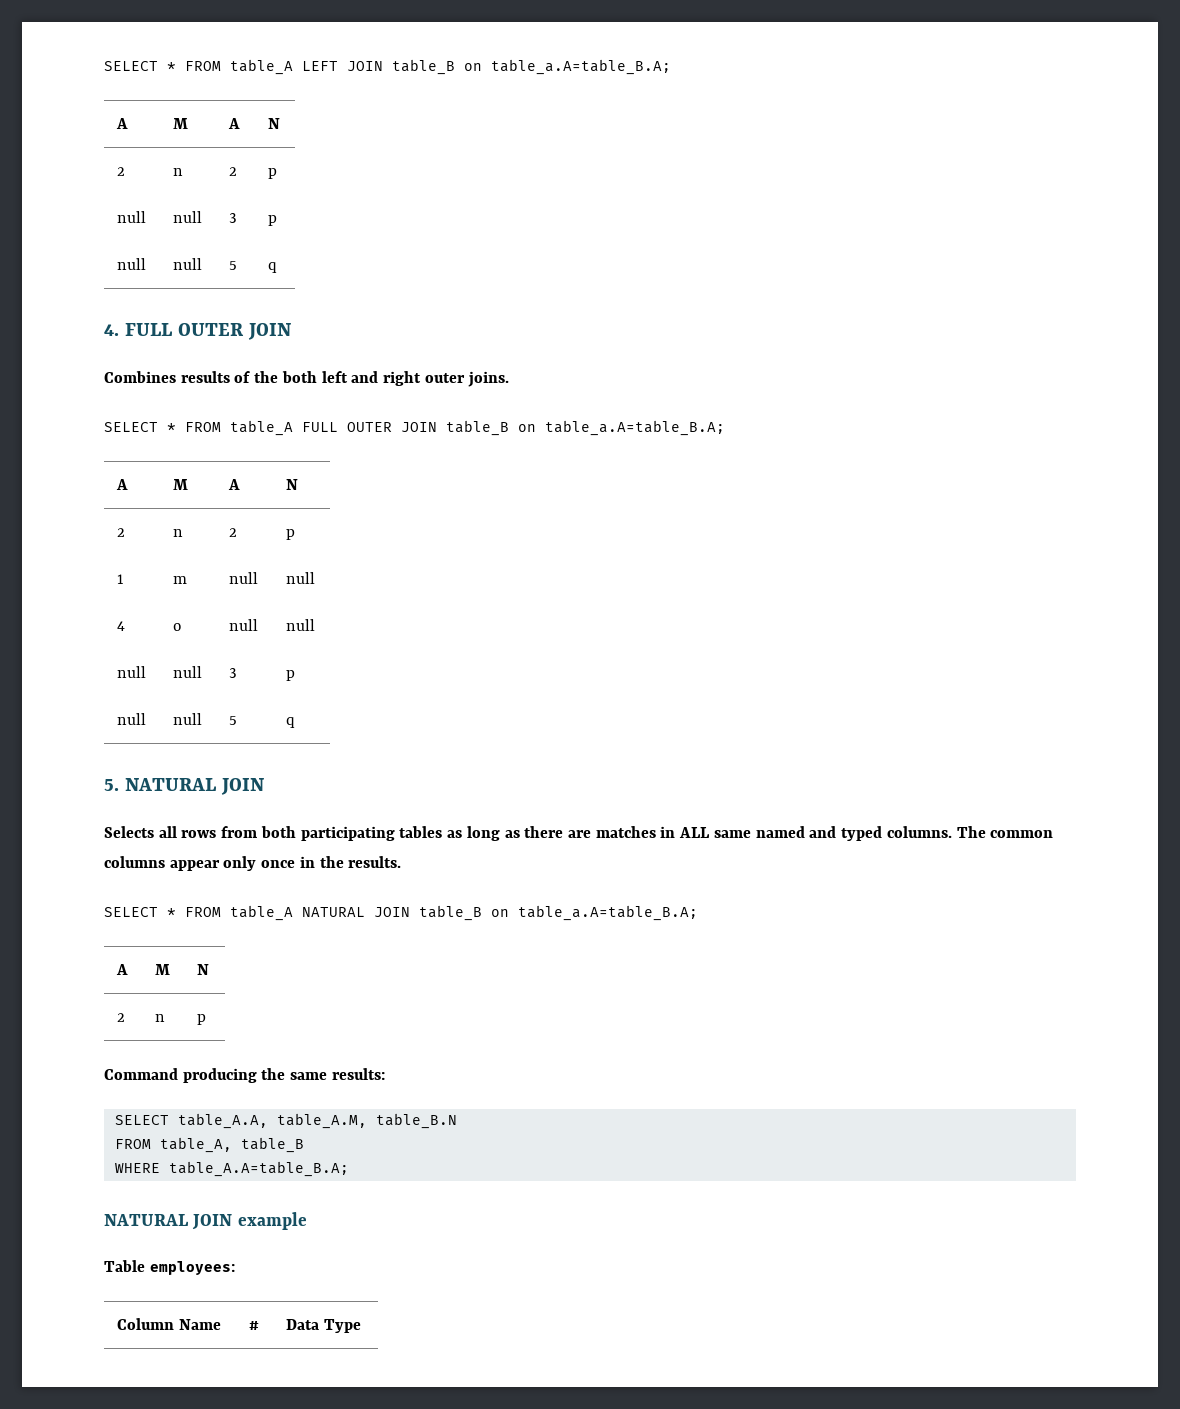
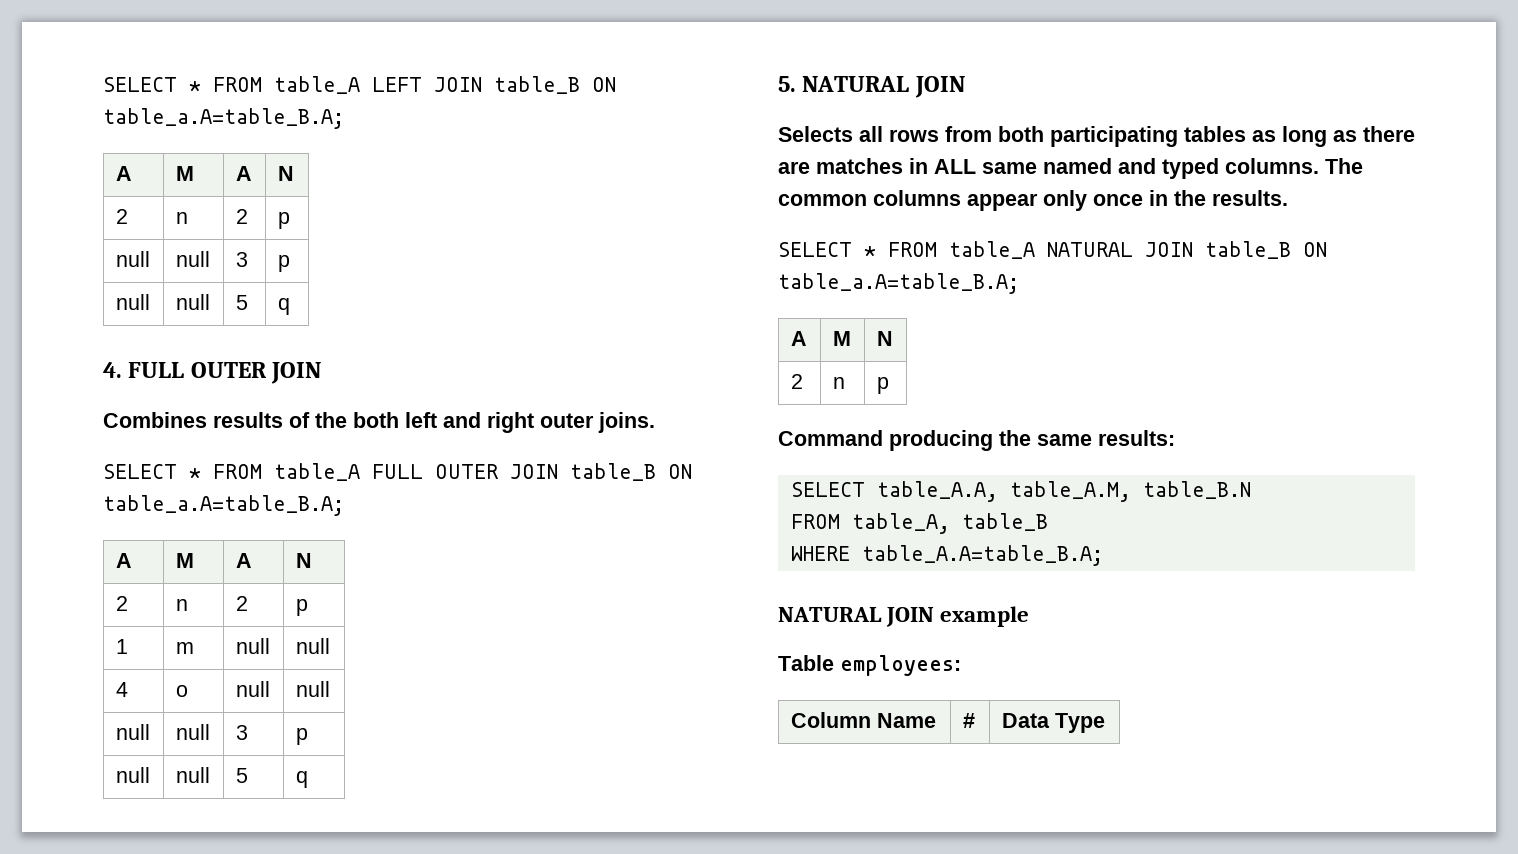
- SELECT * FROM table_A LEFT JOIN table_B on table_a.A=table_B.A;
+ SELECT * FROM table_A LEFT JOIN table_B ON table_a.A=table_B.A;
- SELECT * FROM table_A FULL OUTER JOIN table_B on table_a.A=table_B.A;
+ SELECT * FROM table_A FULL OUTER JOIN table_B ON table_a.A=table_B.A;
- SELECT * FROM table_A NATURAL JOIN table_B on table_a.A=table_B.A;
+ SELECT * FROM table_A NATURAL JOIN table_B ON table_a.A=table_B.A;

